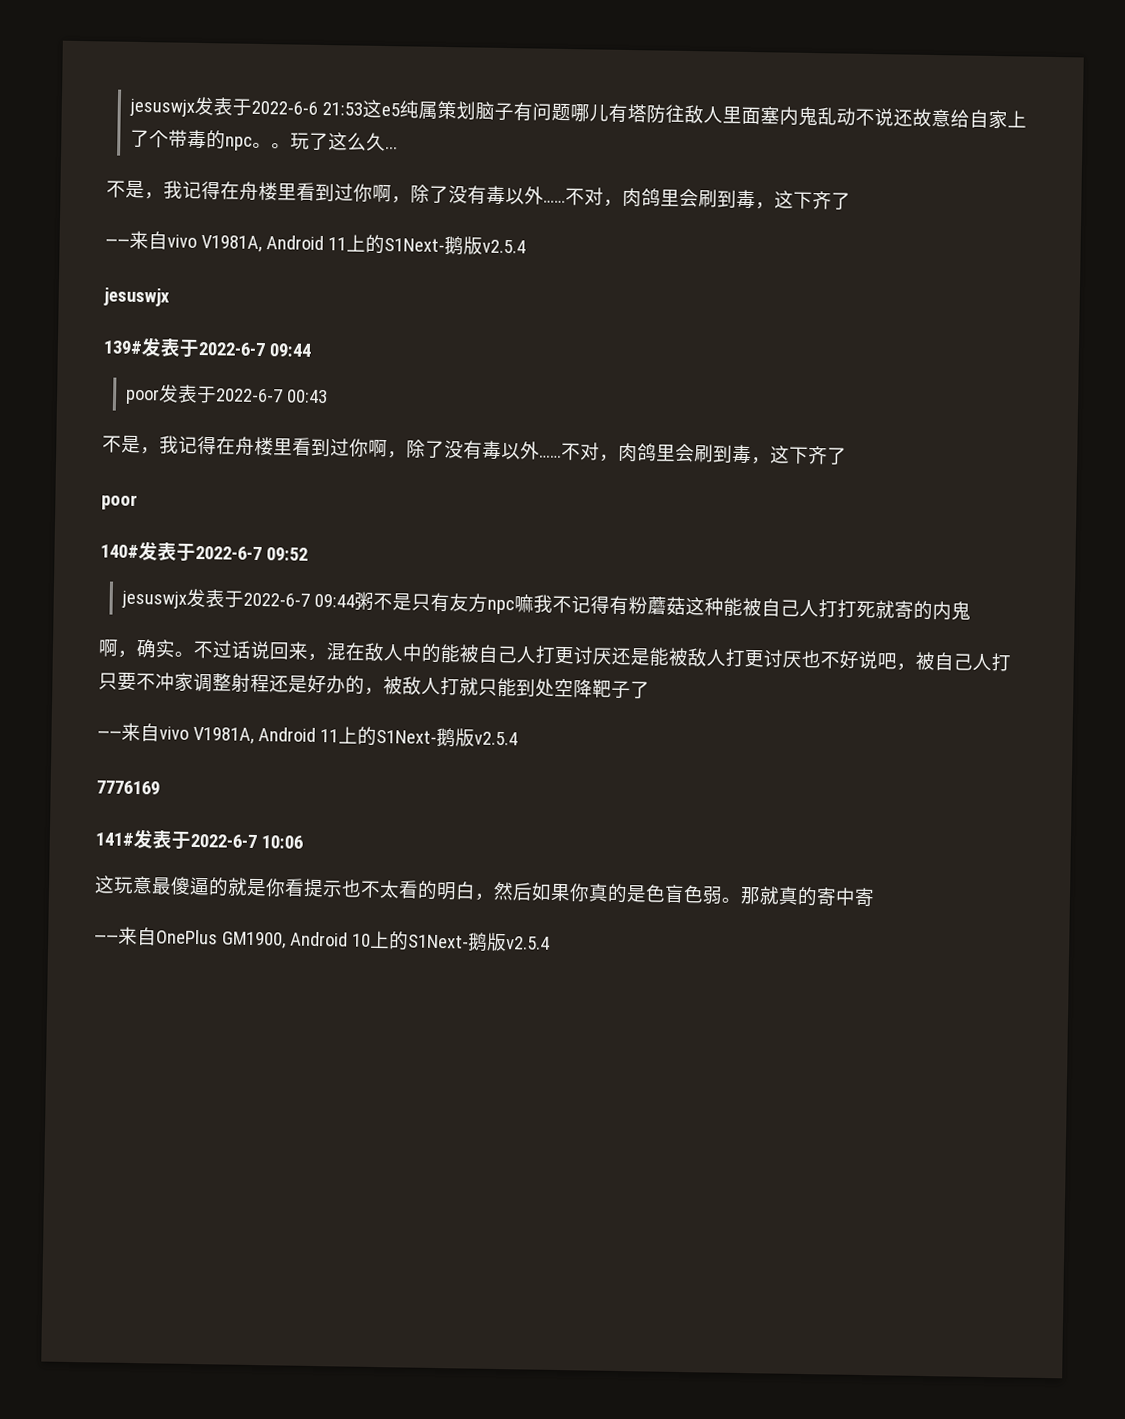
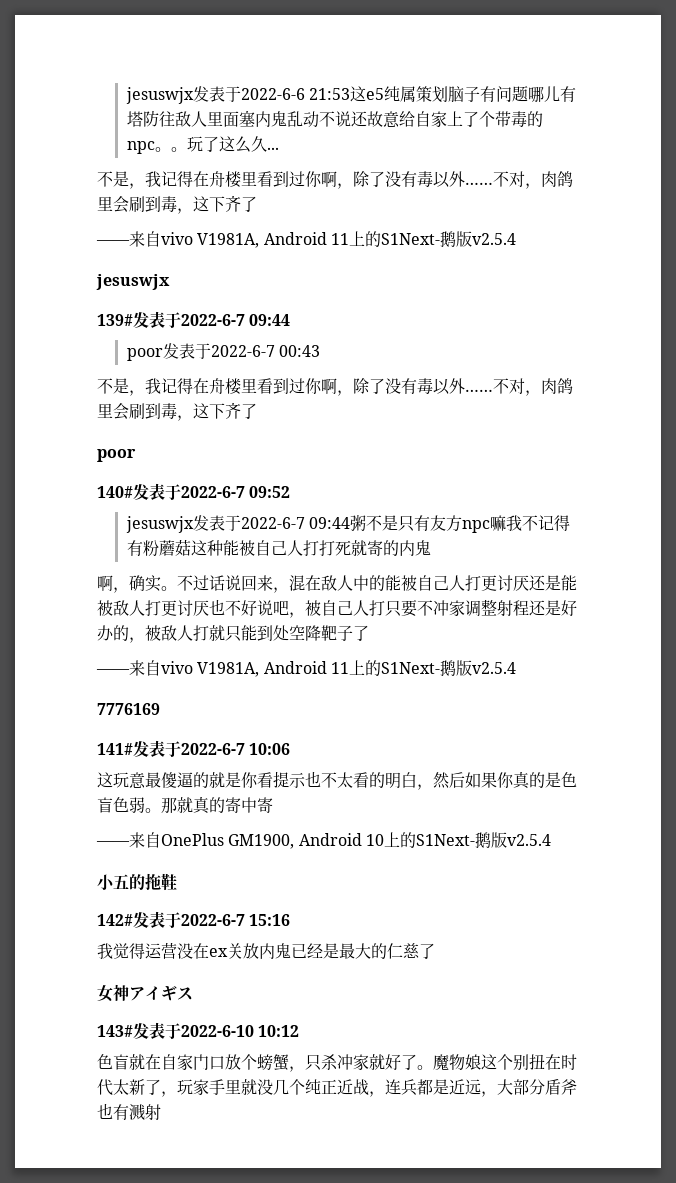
+ 小五的拖鞋
+ 142#发表于2022-6-7 15:16
+ 我觉得运营没在ex关放内鬼已经是最大的仁慈了
+ 女神アイギス
+ 143#发表于2022-6-10 10:12
+ 色盲就在自家门口放个螃蟹，只杀冲家就好了。魔物娘这个别扭在时代太新了，玩家手里就没几个纯正近战，连兵都是近远，大部分盾斧也有溅射

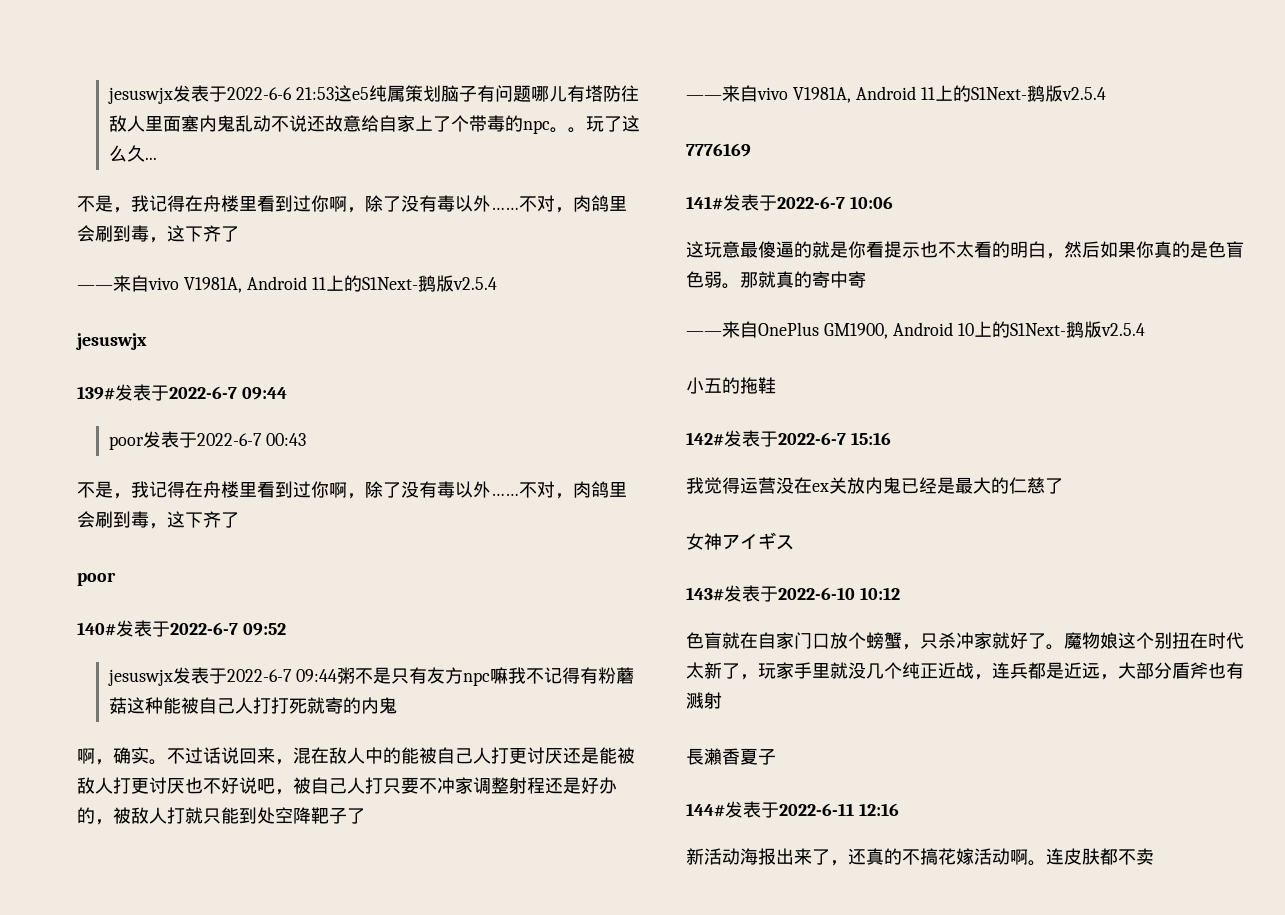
+ 長瀨香夏子
+ 144#发表于2022-6-11 12:16
+ 新活动海报出来了，还真的不搞花嫁活动啊。连皮肤都不卖

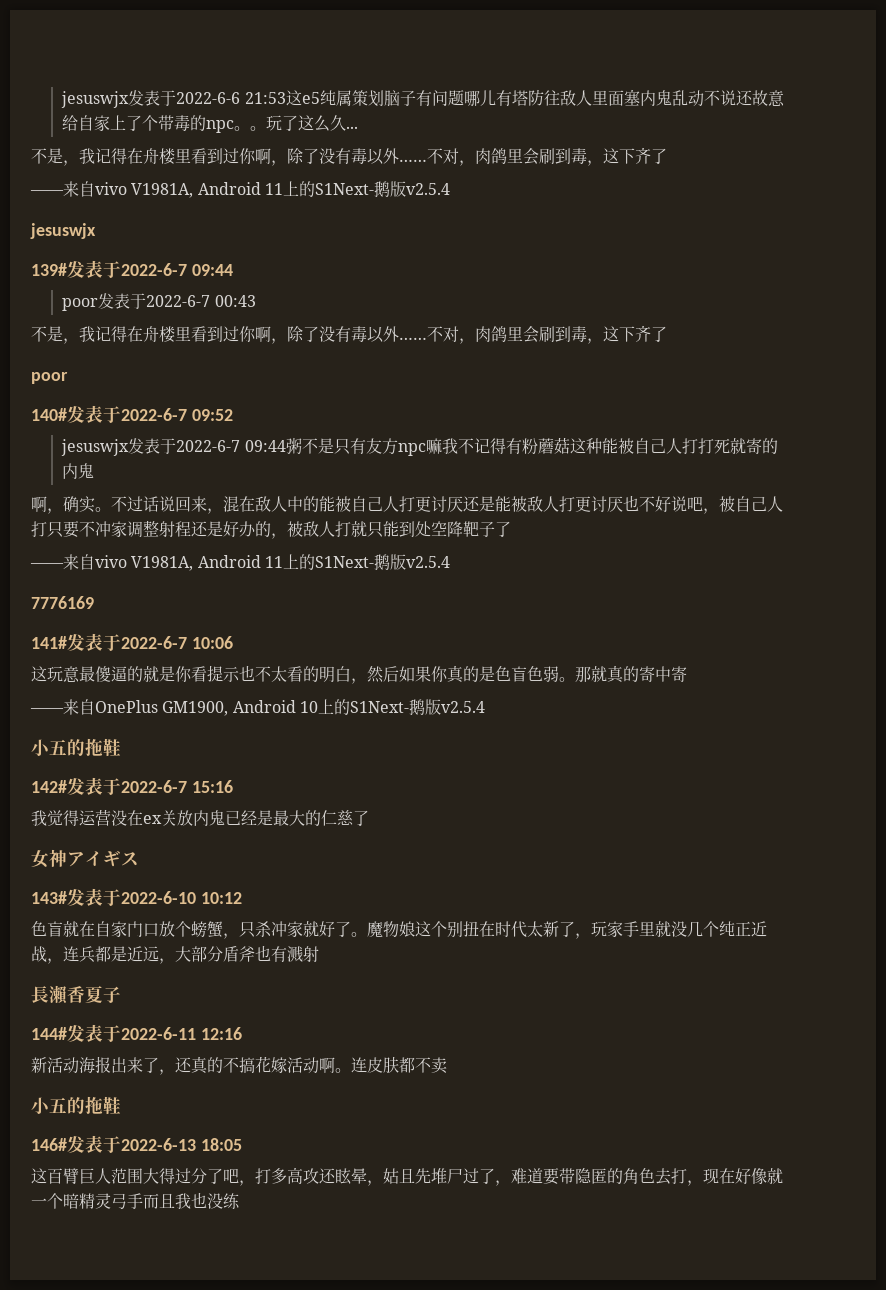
  连皮肤都不卖
+ 小五的拖鞋
+ 146#发表于2022-6-13 18:05
+ 这百臂巨人范围大得过分了吧，打多高攻还眩晕，姑且先堆尸过了，难道要带隐匿的角色去打，现在好像就一个暗精灵弓手而且我也没练

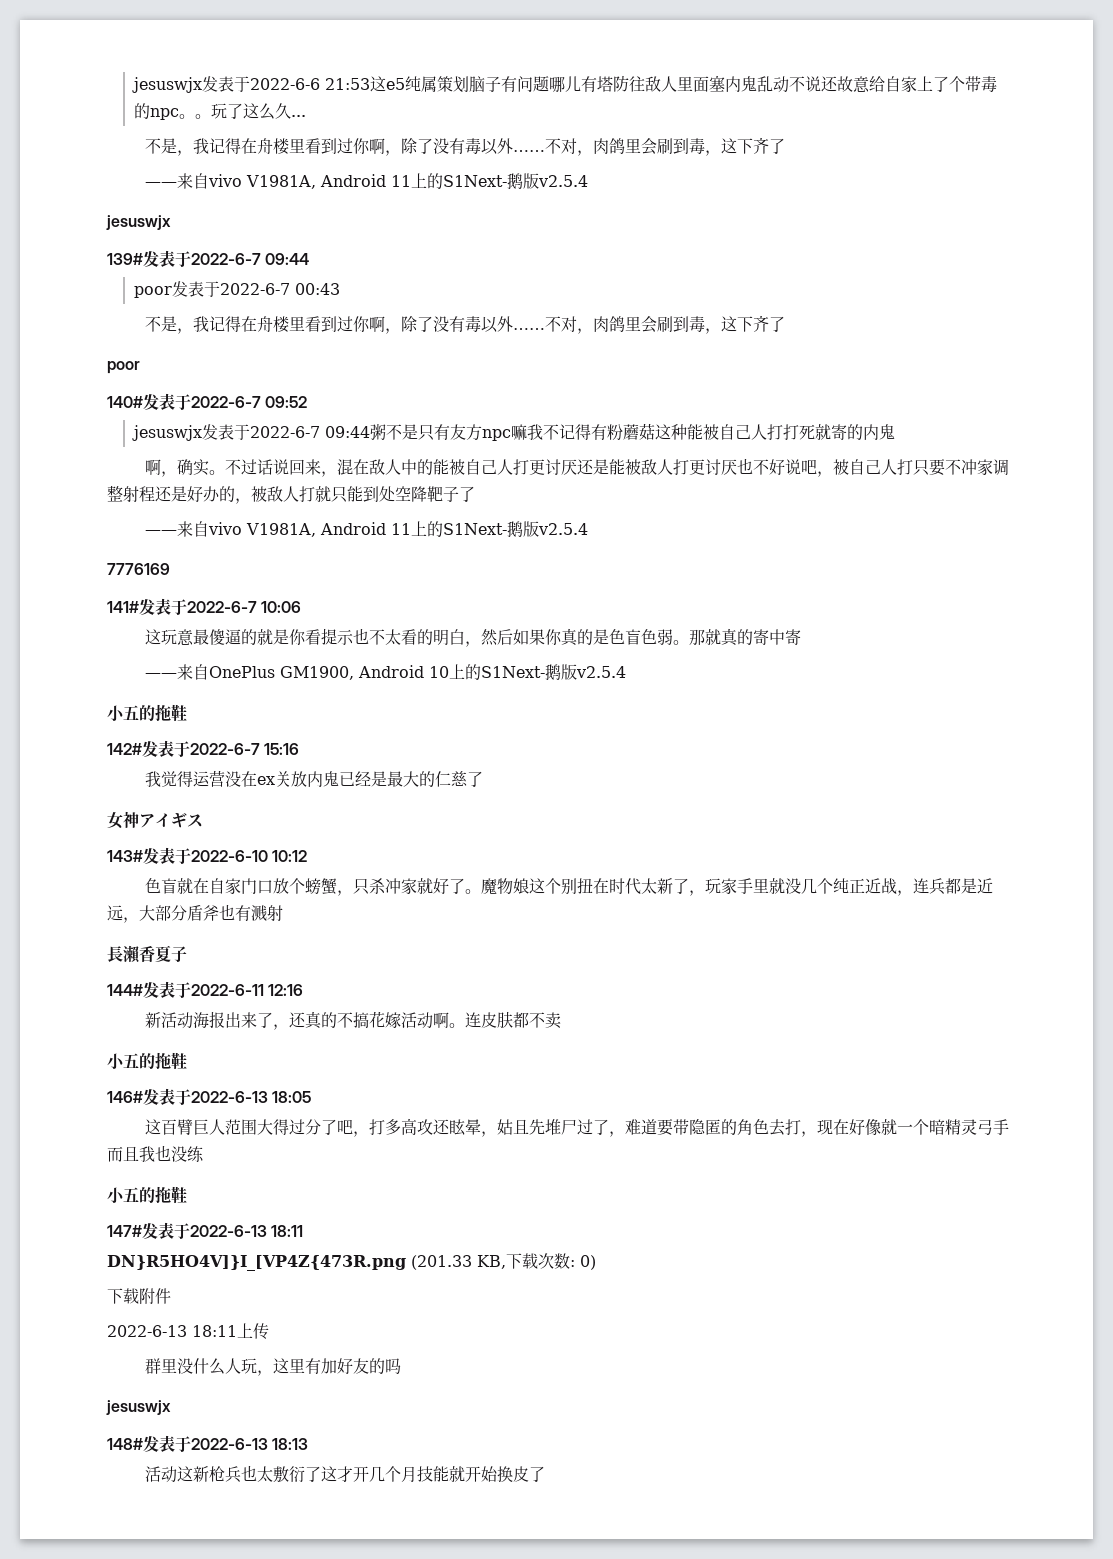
  这百臂巨人范围大得过分了吧，打多高攻还眩晕，姑且先堆尸过了，难道要带隐匿的角色去打，现在好像就一个暗精灵弓手而且我也没练
+ 小五的拖鞋
+ 147#发表于2022-6-13 18:11
+ DN}R5HO4V]}I_[VP4Z{473R.png (201.33 KB,下载次数: 0)
+ 下载附件
+ 2022-6-13 18:11上传
+ 群里没什么人玩，这里有加好友的吗
+ jesuswjx
+ 148#发表于2022-6-13 18:13
+ 活动这新枪兵也太敷衍了这才开几个月技能就开始换皮了

